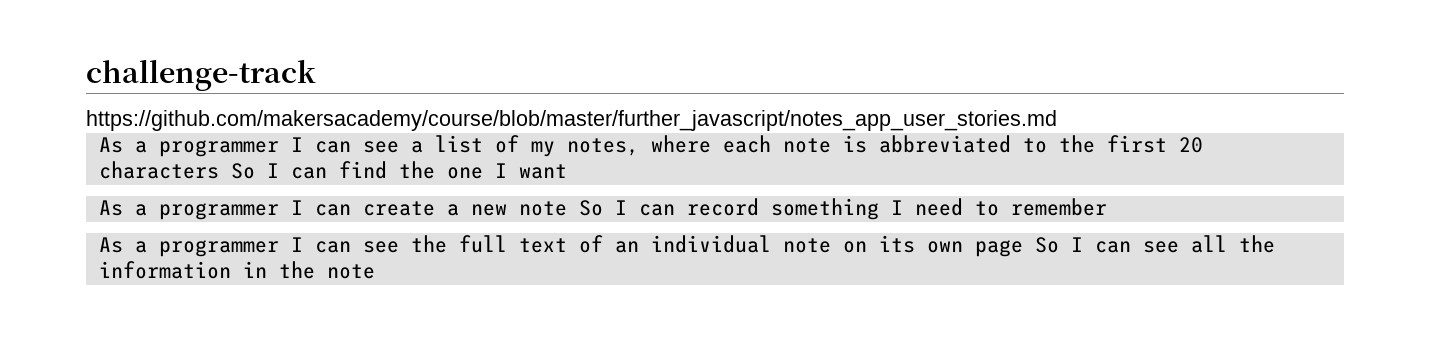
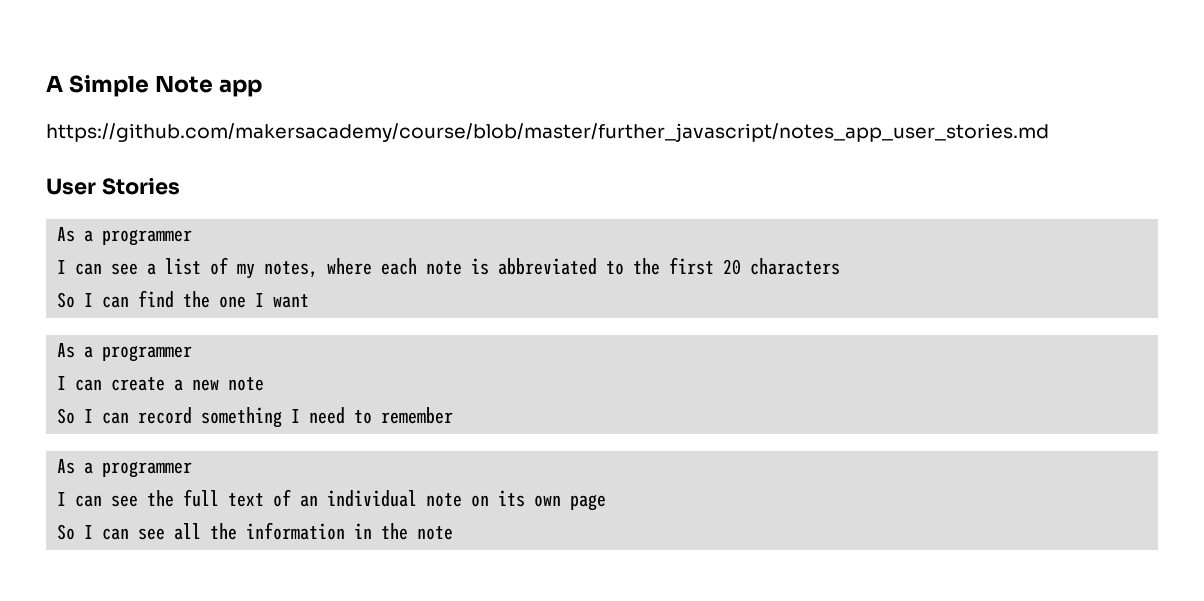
- challenge-track
+ A Simple Note app
- As a programmer I can see a list of my notes, where each note is abbreviated to the first 20 characters So I can find the one I want
- As a programmer I can create a new note So I can record something I need to remember
- As a programmer I can see the full text of an individual note on its own page So I can see all the information in the note
+ User Stories
+ As a programmer
+ I can see a list of my notes, where each note is abbreviated to the first 20 characters
+ So I can find the one I want
+ As a programmer
+ I can create a new note
+ So I can record something I need to remember
+ As a programmer
+ I can see the full text of an individual note on its own page
+ So I can see all the information in the note

